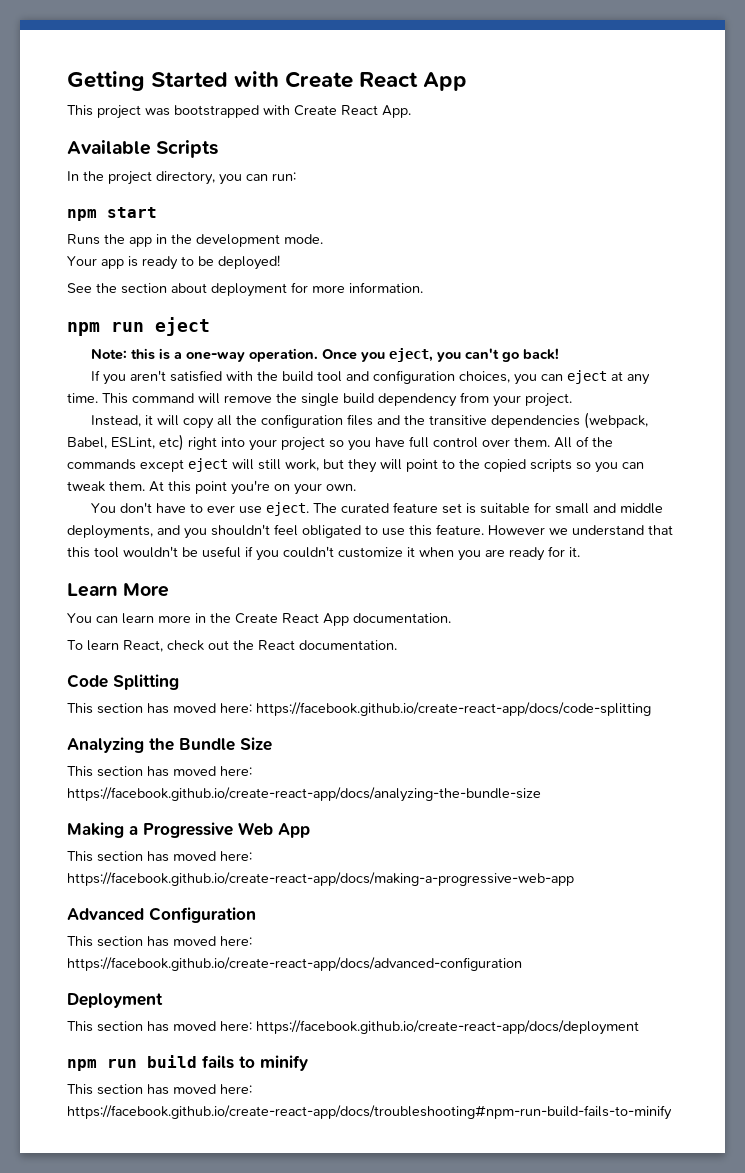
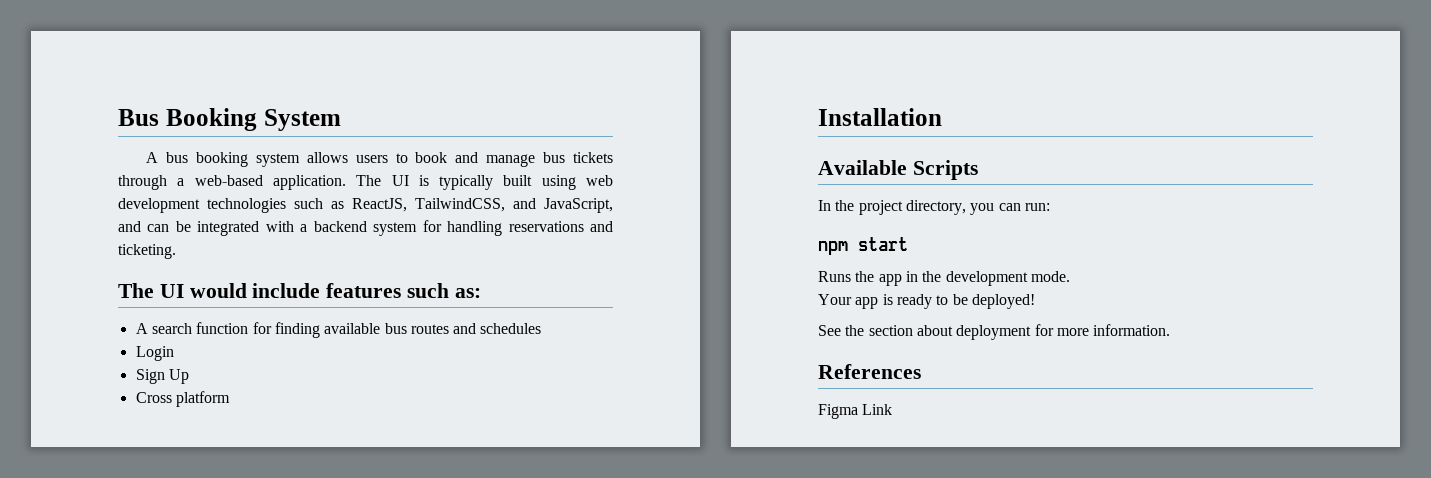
- Getting Started with Create React App
- This project was bootstrapped with Create React App.
+ Bus Booking System
+ A bus booking system allows users to book and manage bus tickets through a web-based application. The UI is typically built using web development technologies such as ReactJS, TailwindCSS, and JavaScript, and can be integrated with a backend system for handling reservations and ticketing.
+ The UI would include features such as:
+ A search function for finding available bus routes and schedules
+ Login
+ Sign Up
+ Cross platform
+ Installation
- npm run eject
- Note: this is a one-way operation. Once you eject, you can't go back!
- If you aren't satisfied with the build tool and configuration choices, you can eject at any time. This command will remove the single build dependency from your project.
- Instead, it will copy all the configuration files and the transitive dependencies (webpack, Babel, ESLint, etc) right into your project so you have full control over them. All of the commands except eject will still work, but they will point to the copied scripts so you can tweak them. At this point you're on your own.
- You don't have to ever use eject. The curated feature set is suitable for small and middle deployments, and you shouldn't feel obligated to use this feature. However we understand that this tool wouldn't be useful if you couldn't customize it when you are ready for it.
- Learn More
- You can learn more in the Create React App documentation.
- To learn React, check out the React documentation.
- Code Splitting
- This section has moved here: https://facebook.github.io/create-react-app/docs/code-splitting
- Analyzing the Bundle Size
- This section has moved here: https://facebook.github.io/create-react-app/docs/analyzing-the-bundle-size
- Making a Progressive Web App
- This section has moved here: https://facebook.github.io/create-react-app/docs/making-a-progressive-web-app
- Advanced Configuration
- This section has moved here: https://facebook.github.io/create-react-app/docs/advanced-configuration
- Deployment
- This section has moved here: https://facebook.github.io/create-react-app/docs/deployment
- npm run build fails to minify
- This section has moved here: https://facebook.github.io/create-react-app/docs/troubleshooting#npm-run-build-fails-to-minify
+ References
+ Figma Link

